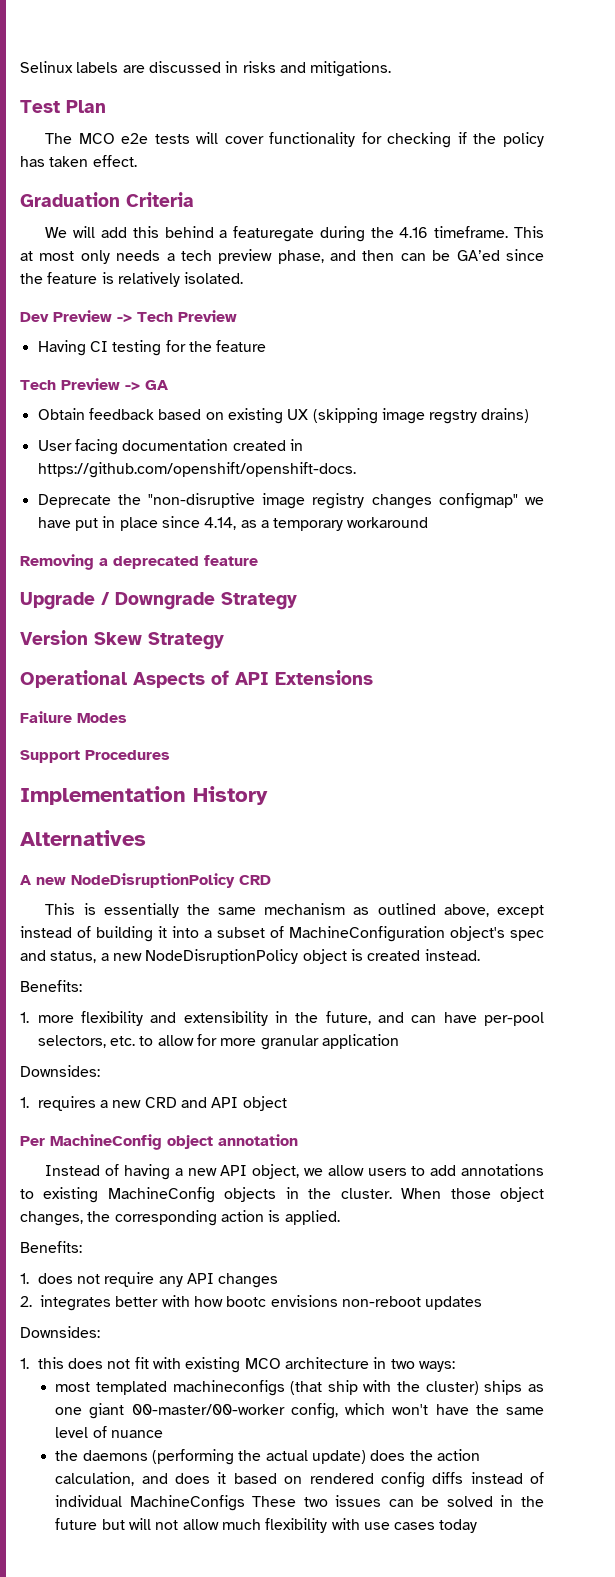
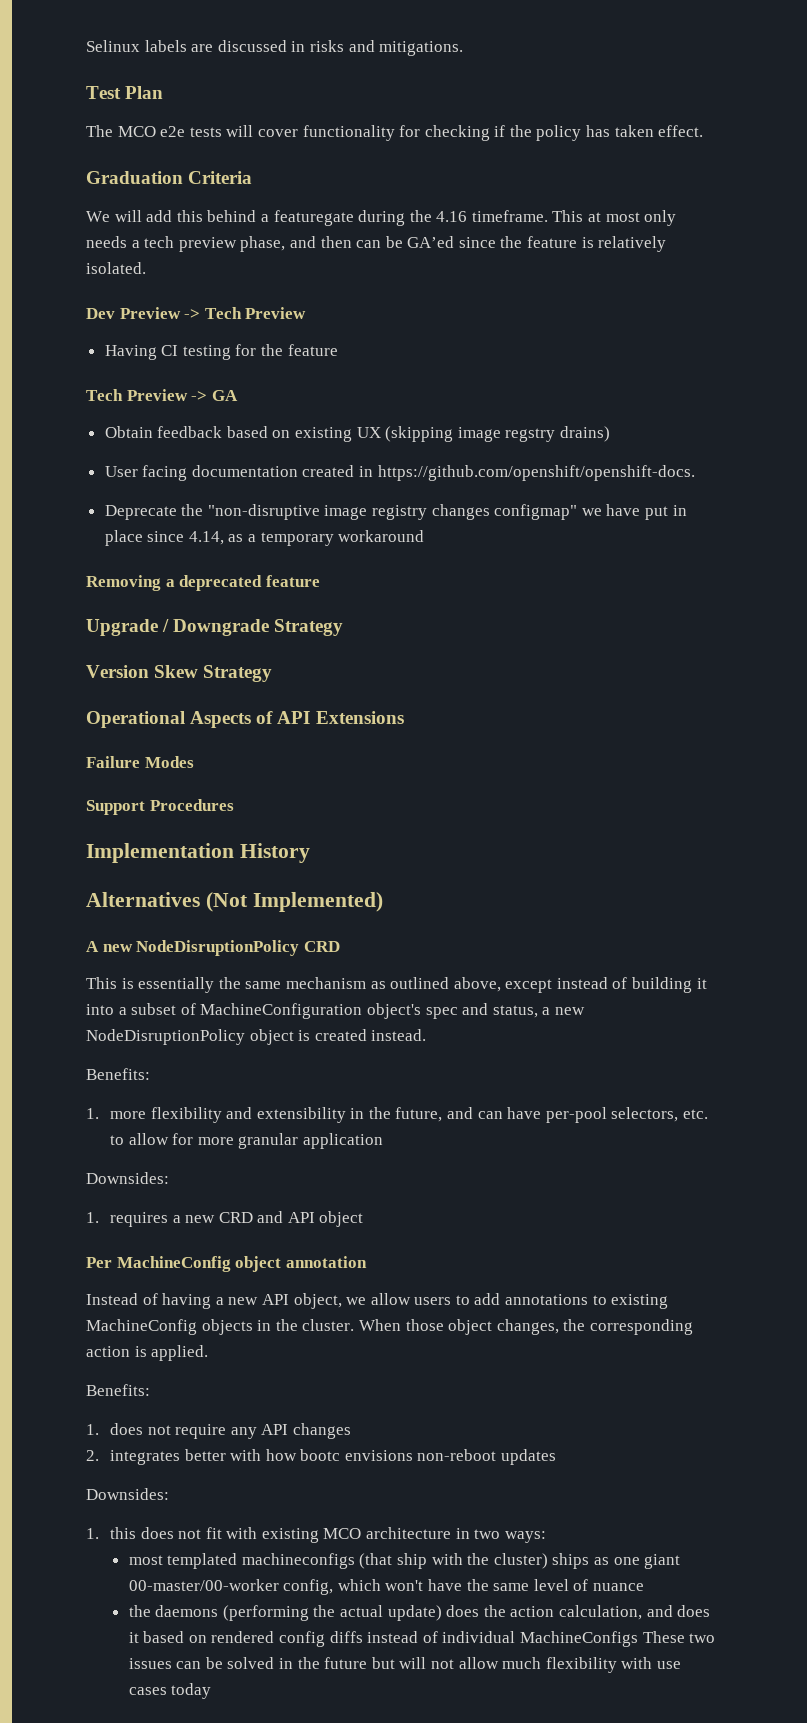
- Alternatives
+ Alternatives (Not Implemented)

